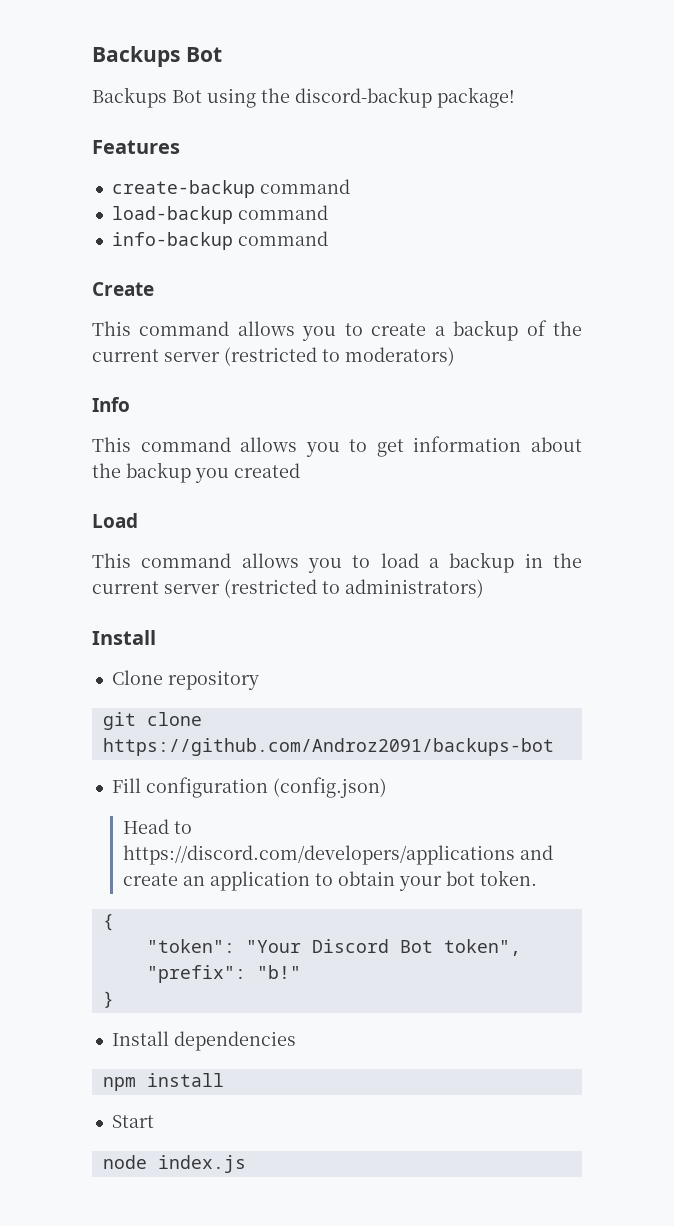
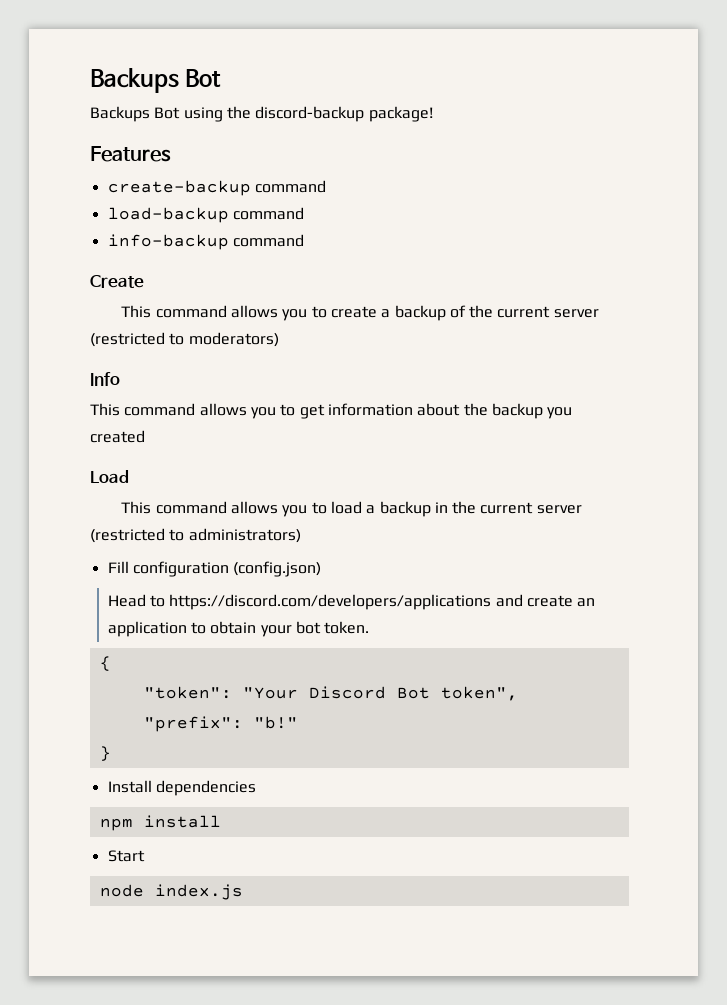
  This command allows you to load a backup in the current server (restricted to administrators)
- Install
- Clone repository
- git clone https://github.com/Androz2091/backups-bot

